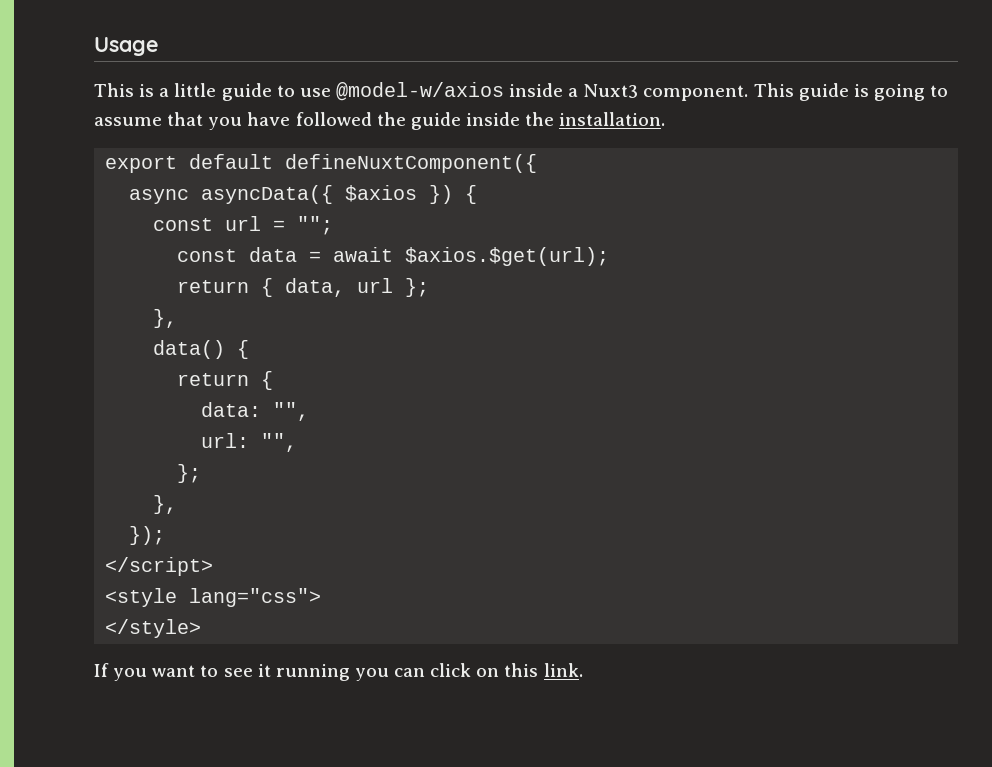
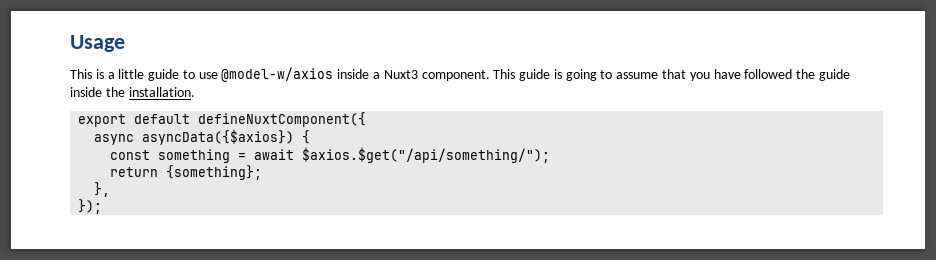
- async asyncData({ $axios }) {
+ async asyncData({$axios}) {
- const url = "";
- const data = await $axios.$get(url);
- return { data, url };
- },
- data() {
- return {
- data: "",
- url: "",
- };
+ const something = await $axios.$get("/api/something/");
+ return {something};
  },
  });
- </script>
- <style lang="css">
- </style>
- If you want to see it running you can click on this link.

